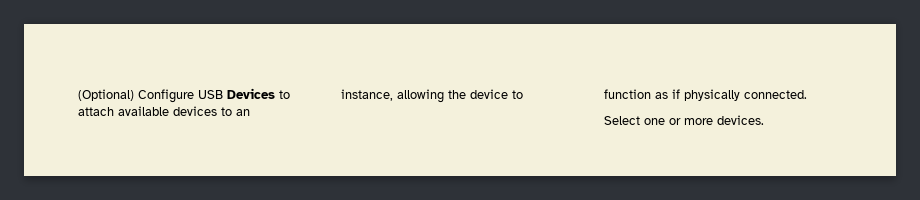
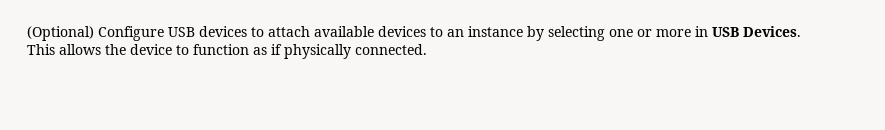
- (Optional) Configure USB Devices to attach available devices to an instance, allowing the device to function as if physically connected.
+ (Optional) Configure USB devices to attach available devices to an instance by selecting one or more in USB Devices. This allows the device to function as if physically connected.
- Select one or more devices.

